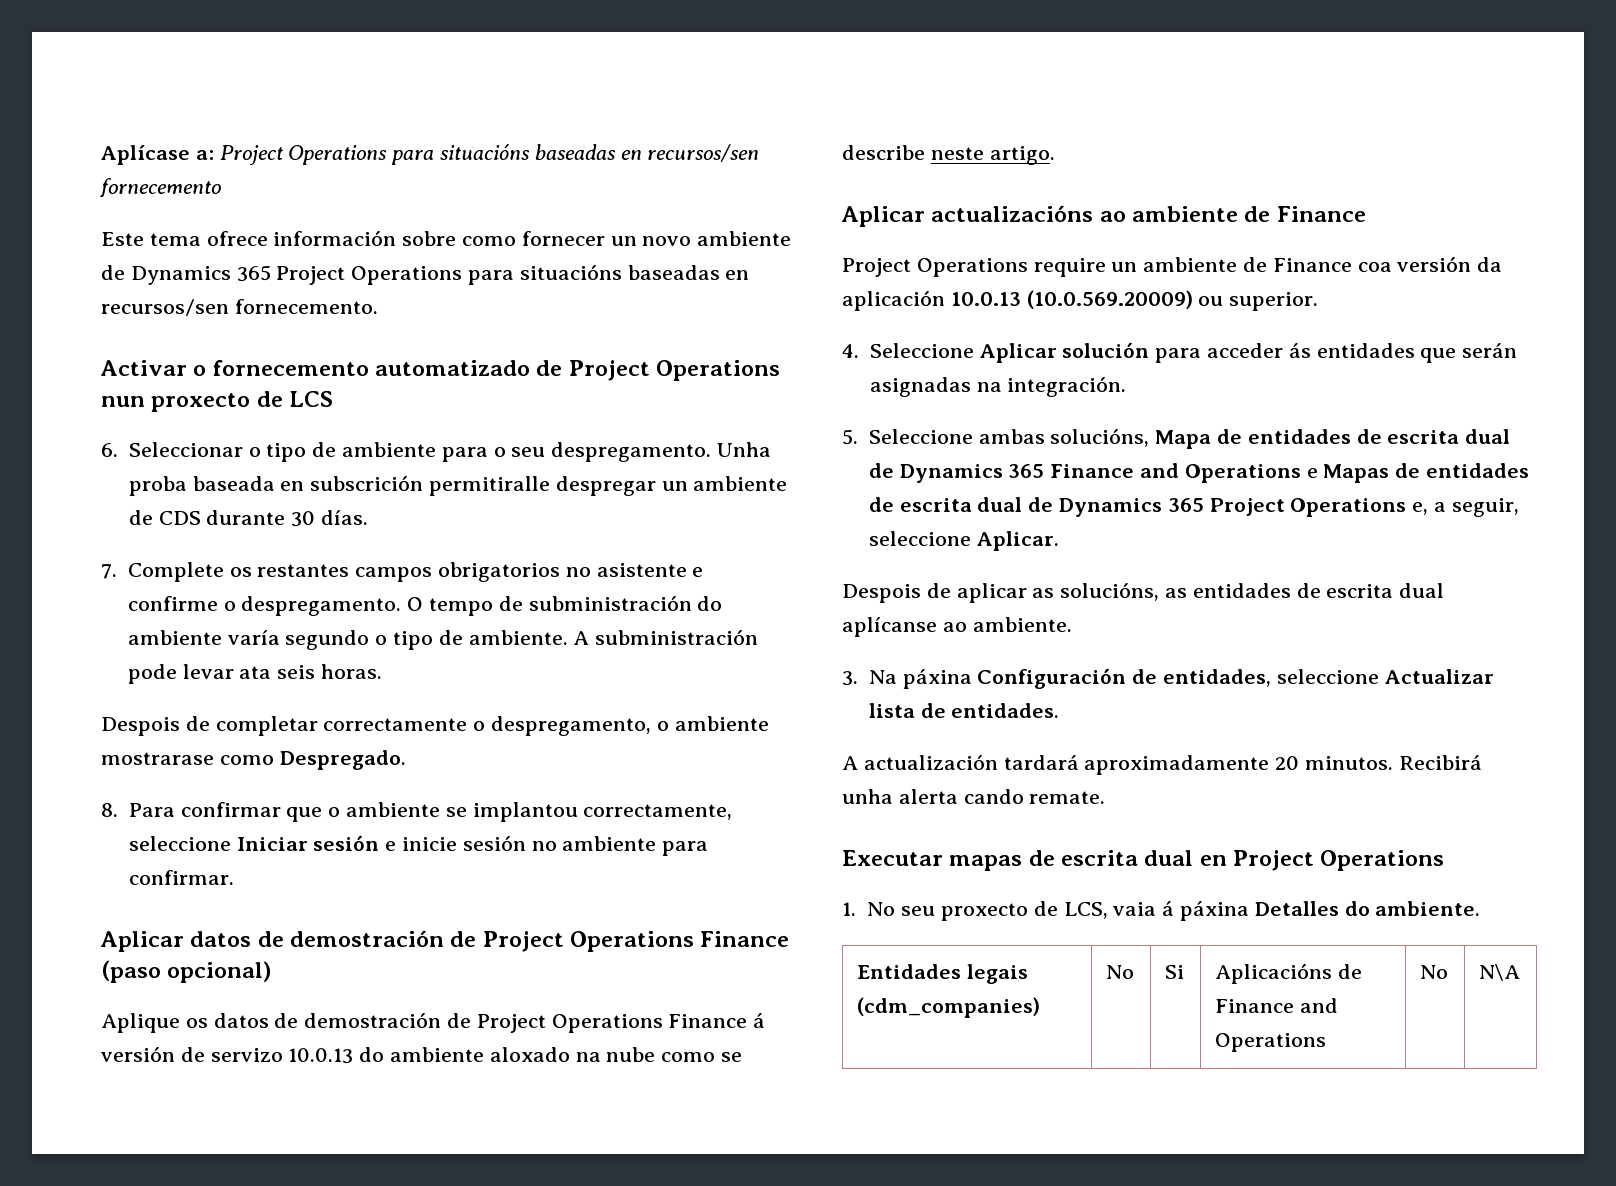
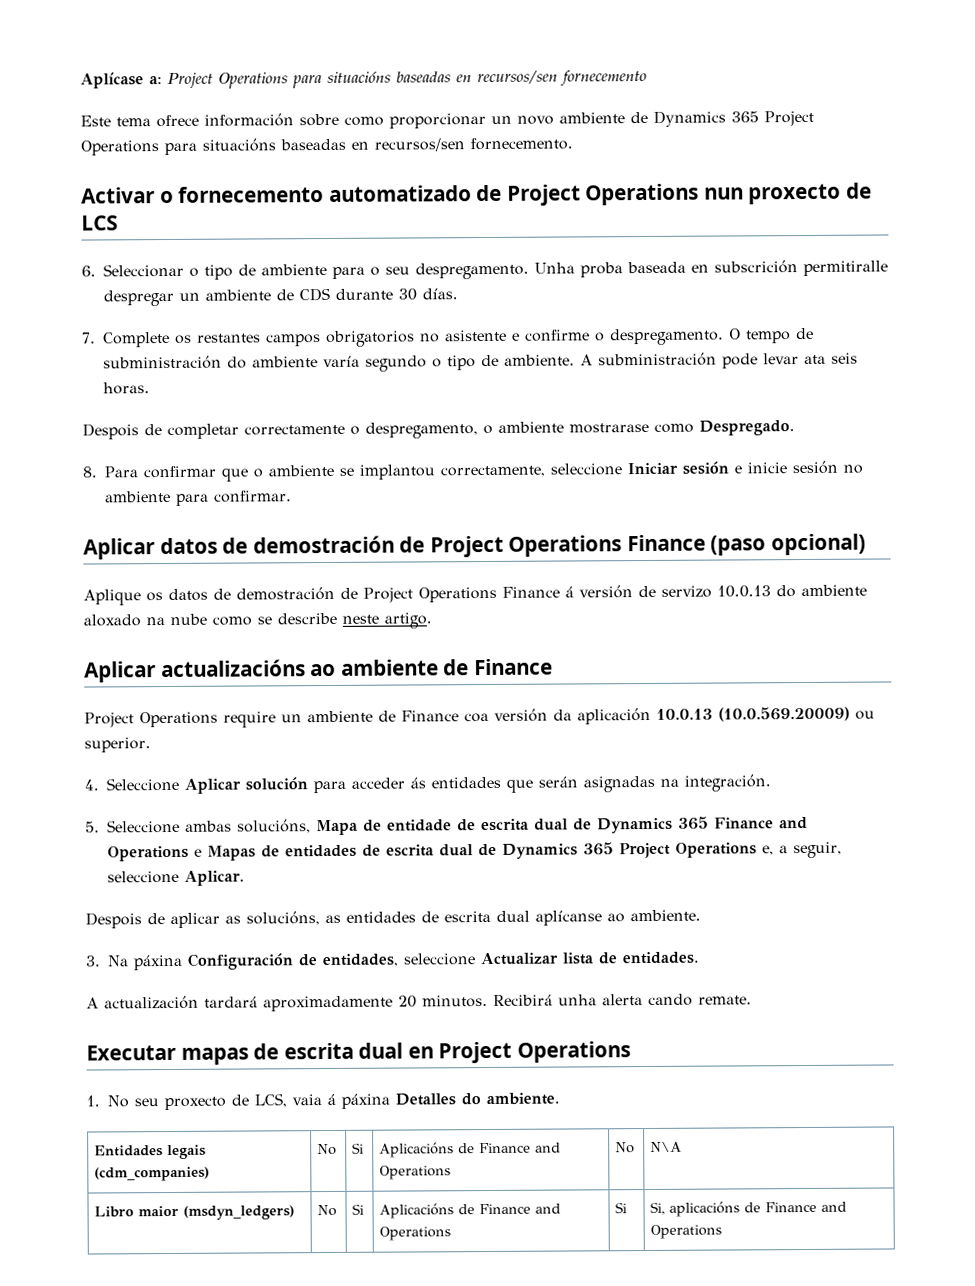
- Este tema ofrece información sobre como fornecer un novo ambiente de Dynamics 365 Project Operations para situacións baseadas en recursos/sen fornecemento.
+ Este tema ofrece información sobre como proporcionar un novo ambiente de Dynamics 365 Project Operations para situacións baseadas en recursos/sen fornecemento.
- 5. Seleccione ambas solucións, Mapa de entidades de escrita dual de Dynamics 365 Finance and Operations e Mapas de entidades de escrita dual de Dynamics 365 Project Operations e, a seguir, seleccione Aplicar.
+ 5. Seleccione ambas solucións, Mapa de entidade de escrita dual de Dynamics 365 Finance and Operations e Mapas de entidades de escrita dual de Dynamics 365 Project Operations e, a seguir, seleccione Aplicar.
+ Libro maior (msdyn_ledgers) | No | Si | Aplicacións de Finance and Operations | Si | Si, aplicacións de Finance and Operations

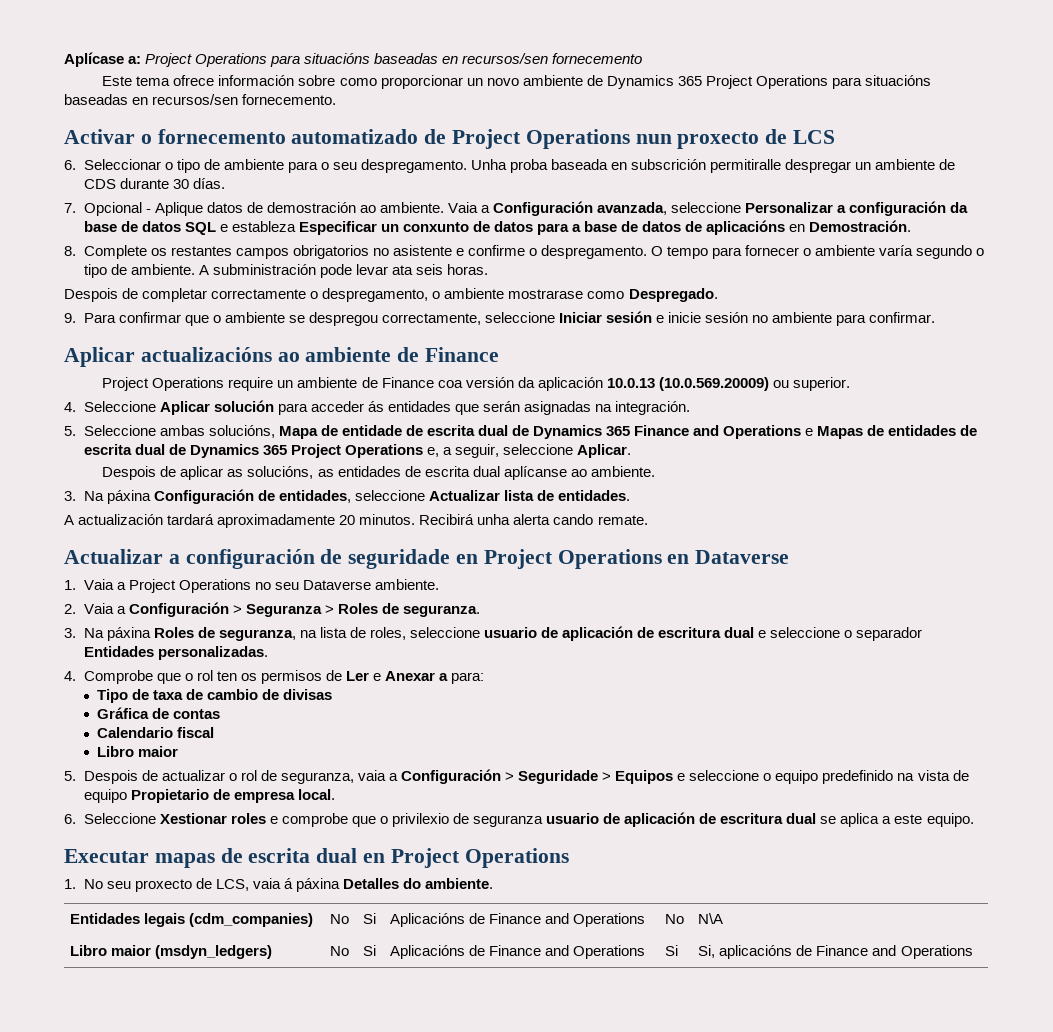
- 7. Complete os restantes campos obrigatorios no asistente e confirme o despregamento.
+ 7. Opcional - Aplique datos de demostración ao ambiente. Vaia a Configuración avanzada, seleccione Personalizar a configuración da base de datos SQL e estableza Especificar un conxunto de datos para a base de datos de aplicacións en Demostración.
+ 8. Complete os restantes campos obrigatorios no asistente e confirme o despregamento.
- O tempo de subministración do ambiente varía segundo o tipo de ambiente.
+ O tempo para fornecer o ambiente varía segundo o tipo de ambiente.
- 8. Para confirmar que o ambiente se implantou correctamente, seleccione Iniciar sesión e inicie sesión no ambiente para confirmar.
+ 9. Para confirmar que o ambiente se despregou correctamente, seleccione Iniciar sesión e inicie sesión no ambiente para confirmar.
- Aplicar datos de demostración de Project Operations Finance (paso opcional)
- Aplique os datos de demostración de Project Operations Finance á versión de servizo 10.0.13 do ambiente aloxado na nube como se describe neste artigo.
+ Actualizar a configuración de seguridade en Project Operations en Dataverse
+ 1. Vaia a Project Operations no seu Dataverse ambiente.
+ 2. Vaia a Configuración > Seguranza > Roles de seguranza.
+ 3. Na páxina Roles de seguranza, na lista de roles, seleccione usuario de aplicación de escritura dual e seleccione o separador Entidades personalizadas.
+ 4. Comprobe que o rol ten os permisos de Ler e Anexar a para:
+ Tipo de taxa de cambio de divisas
+ Gráfica de contas
+ Calendario fiscal
+ Libro maior
+ 5. Despois de actualizar o rol de seguranza, vaia a Configuración > Seguridade > Equipos e seleccione o equipo predefinido na vista de equipo Propietario de empresa local.
+ 6. Seleccione Xestionar roles e comprobe que o privilexio de seguranza usuario de aplicación de escritura dual se aplica a este equipo.

